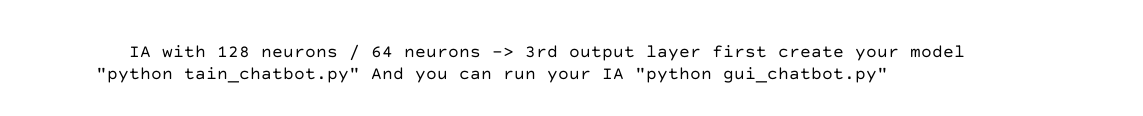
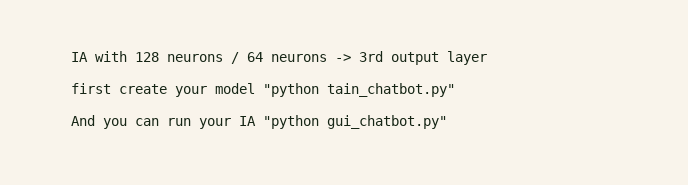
- IA with 128 neurons / 64 neurons -> 3rd output layer first create your model "python tain_chatbot.py" And you can run your IA "python gui_chatbot.py"
+ IA with 128 neurons / 64 neurons -> 3rd output layer
+ first create your model "python tain_chatbot.py"
+ And you can run your IA "python gui_chatbot.py"

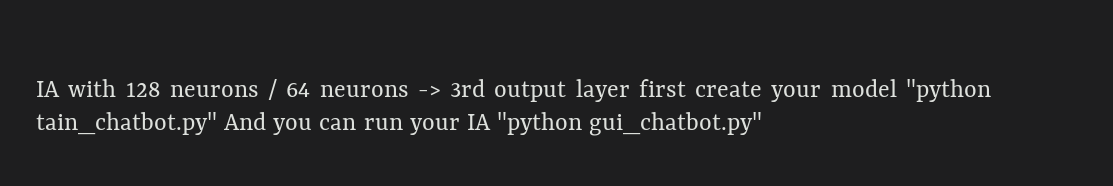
- IA with 128 neurons / 64 neurons -> 3rd output layer
- first create your model "python tain_chatbot.py"
- And you can run your IA "python gui_chatbot.py"
+ IA with 128 neurons / 64 neurons -> 3rd output layer first create your model "python tain_chatbot.py" And you can run your IA "python gui_chatbot.py"

